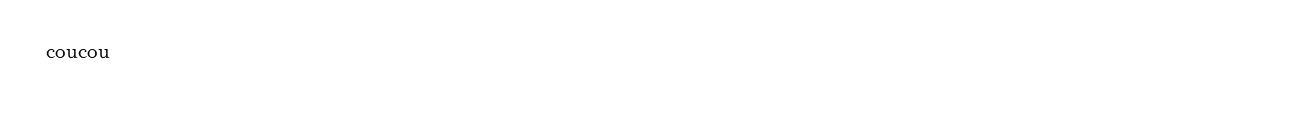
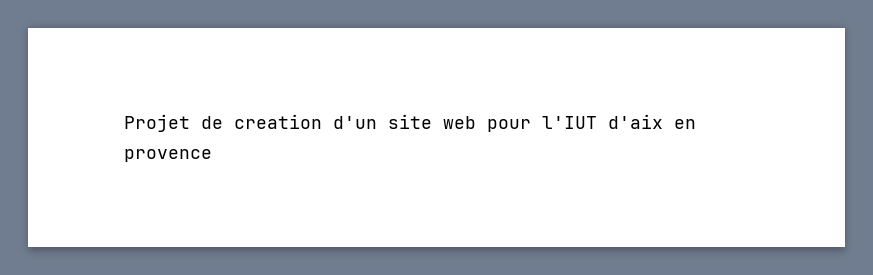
- coucou
+ Projet de creation d'un site web pour l'IUT d'aix en provence

